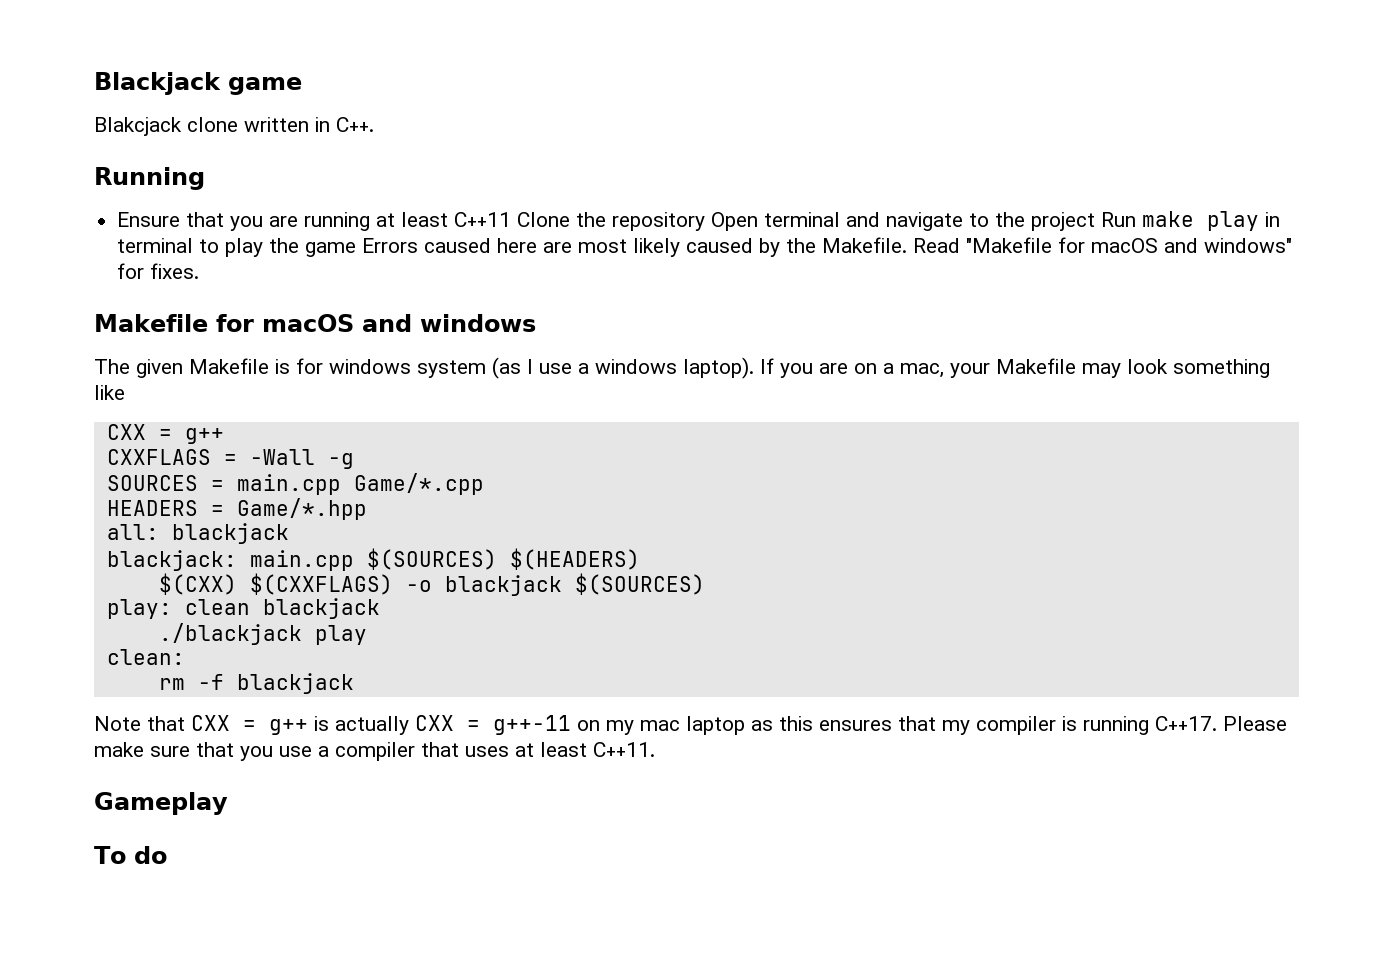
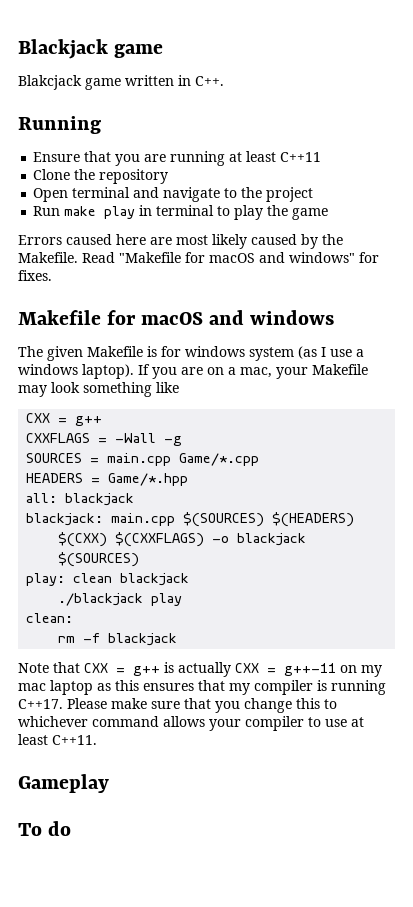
- Blakcjack clone written in C++.
+ Blakcjack game written in C++.
- Ensure that you are running at least C++11 Clone the repository Open terminal and navigate to the project Run make play in terminal to play the game Errors caused here are most likely caused by the Makefile.
+ Ensure that you are running at least C++11
+ Clone the repository
+ Open terminal and navigate to the project
+ Run make play in terminal to play the game
+ Errors caused here are most likely caused by the Makefile.
- Please make sure that you use a compiler that uses at least C++11.
+ Please make sure that you change this to whichever command allows your compiler to use at least C++11.

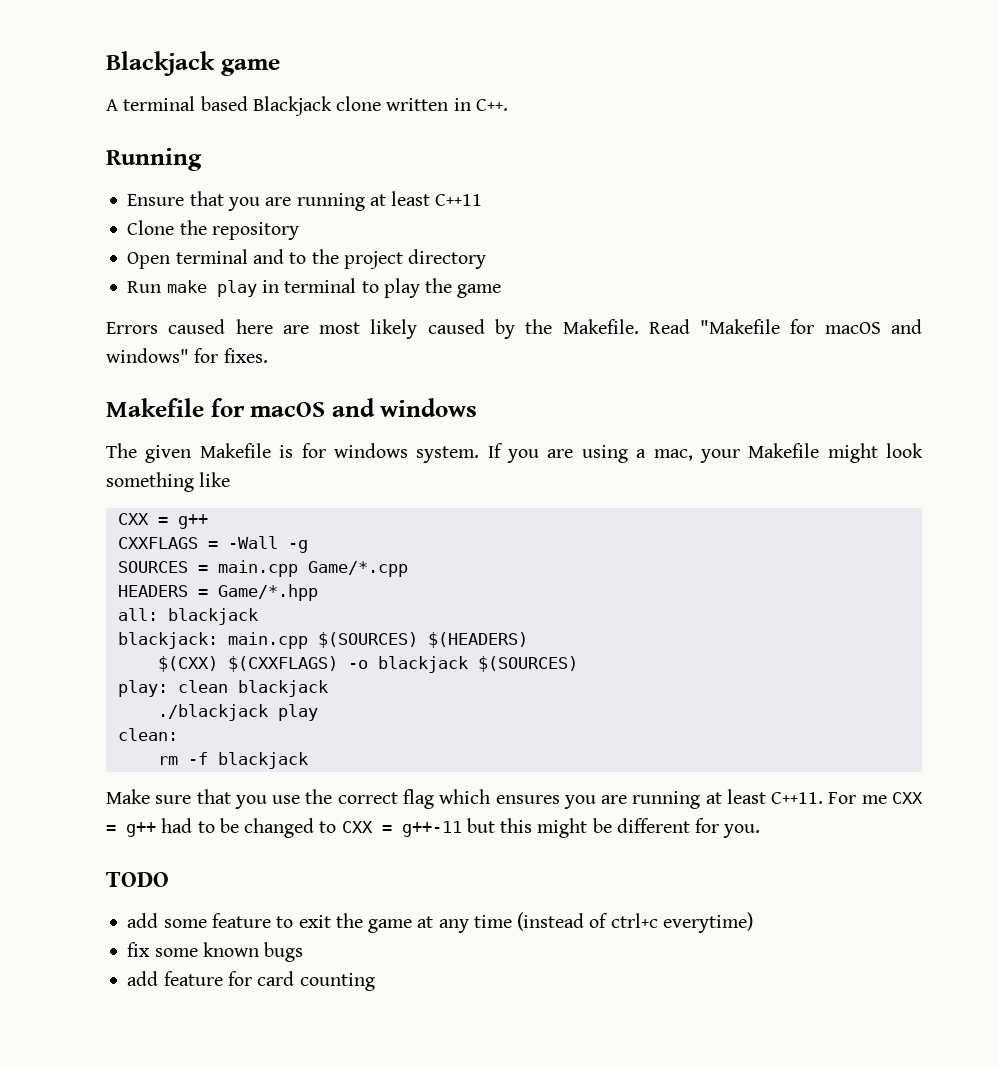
- Blakcjack game written in C++.
+ A terminal based Blackjack clone written in C++.
- Open terminal and navigate to the project
+ Open terminal and to the project directory
- The given Makefile is for windows system (as I use a windows laptop).
+ The given Makefile is for windows system.
- If you are on a mac, your Makefile may look something like
+ If you are using a mac, your Makefile might look something like
- Note that CXX = g++ is actually CXX = g++-11 on my mac laptop as this ensures that my compiler is running C++17. Please make sure that you change this to whichever command allows your compiler to use at least C++11.
- Gameplay
- To do
+ Make sure that you use the correct flag which ensures you are running at least C++11. For me CXX = g++ had to be changed to CXX = g++-11 but this might be different for you.
+ TODO
+ add some feature to exit the game at any time (instead of ctrl+c everytime)
+ fix some known bugs
+ add feature for card counting

